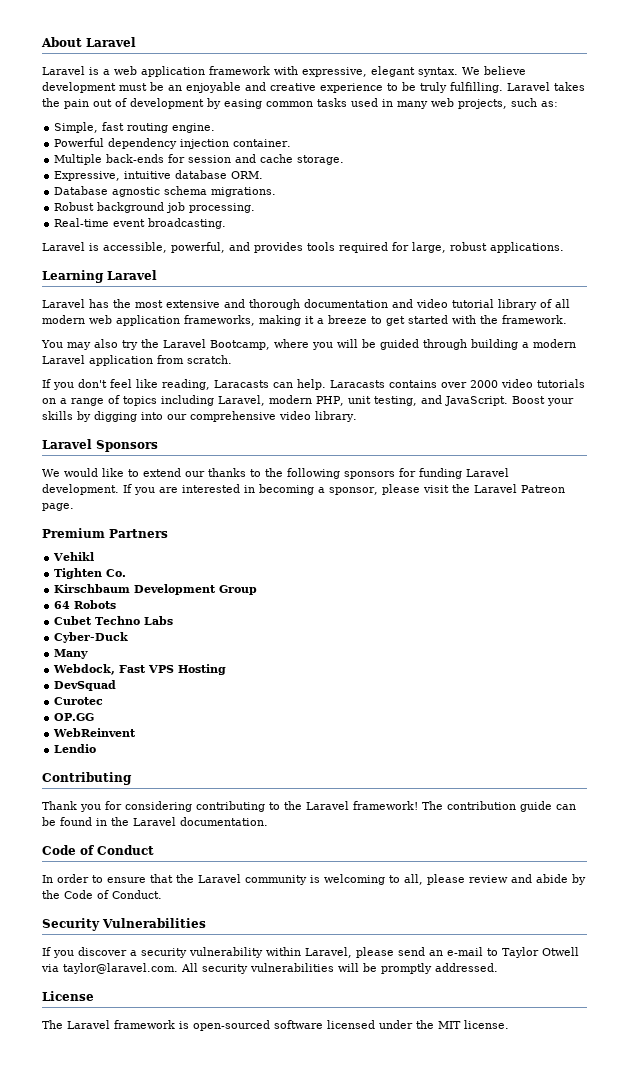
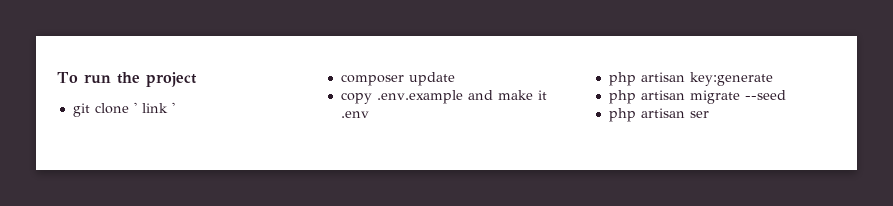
- About Laravel
- Laravel is a web application framework with expressive, elegant syntax. We believe development must be an enjoyable and creative experience to be truly fulfilling. Laravel takes the pain out of development by easing common tasks used in many web projects, such as:
- Simple, fast routing engine.
- Powerful dependency injection container.
- Multiple back-ends for session and cache storage.
- Expressive, intuitive database ORM.
- Database agnostic schema migrations.
- Robust background job processing.
- Real-time event broadcasting.
- Laravel is accessible, powerful, and provides tools required for large, robust applications.
- Learning Laravel
- Laravel has the most extensive and thorough documentation and video tutorial library of all modern web application frameworks, making it a breeze to get started with the framework.
- You may also try the Laravel Bootcamp, where you will be guided through building a modern Laravel application from scratch.
- If you don't feel like reading, Laracasts can help. Laracasts contains over 2000 video tutorials on a range of topics including Laravel, modern PHP, unit testing, and JavaScript. Boost your skills by digging into our comprehensive video library.
- Laravel Sponsors
- We would like to extend our thanks to the following sponsors for funding Laravel development. If you are interested in becoming a sponsor, please visit the Laravel Patreon page.
- Premium Partners
- Vehikl
- Tighten Co.
- Kirschbaum Development Group
- 64 Robots
- Cubet Techno Labs
- Cyber-Duck
- Many
- Webdock, Fast VPS Hosting
- DevSquad
- Curotec
- OP.GG
- WebReinvent
- Lendio
- Contributing
- Thank you for considering contributing to the Laravel framework! The contribution guide can be found in the Laravel documentation.
- Code of Conduct
- In order to ensure that the Laravel community is welcoming to all, please review and abide by the Code of Conduct.
- Security Vulnerabilities
- If you discover a security vulnerability within Laravel, please send an e-mail to Taylor Otwell via taylor@laravel.com. All security vulnerabilities will be promptly addressed.
- License
- The Laravel framework is open-sourced software licensed under the MIT license.
+ To run the project
+ git clone ' link '
+ composer update
+ copy .env.example and make it .env
+ php artisan key:generate
+ php artisan migrate --seed
+ php artisan ser

